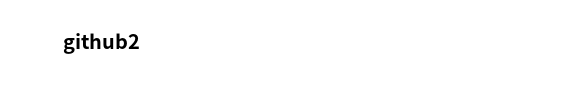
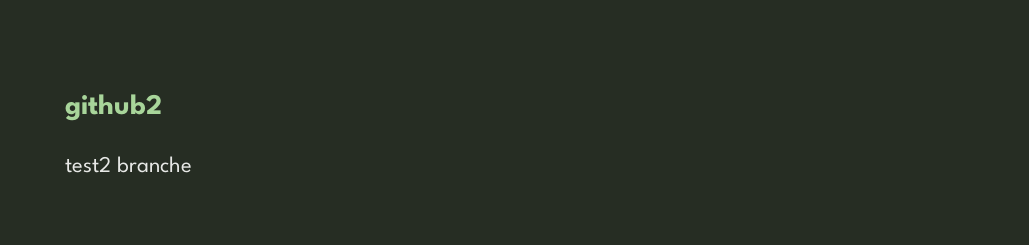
+ test2 branche

